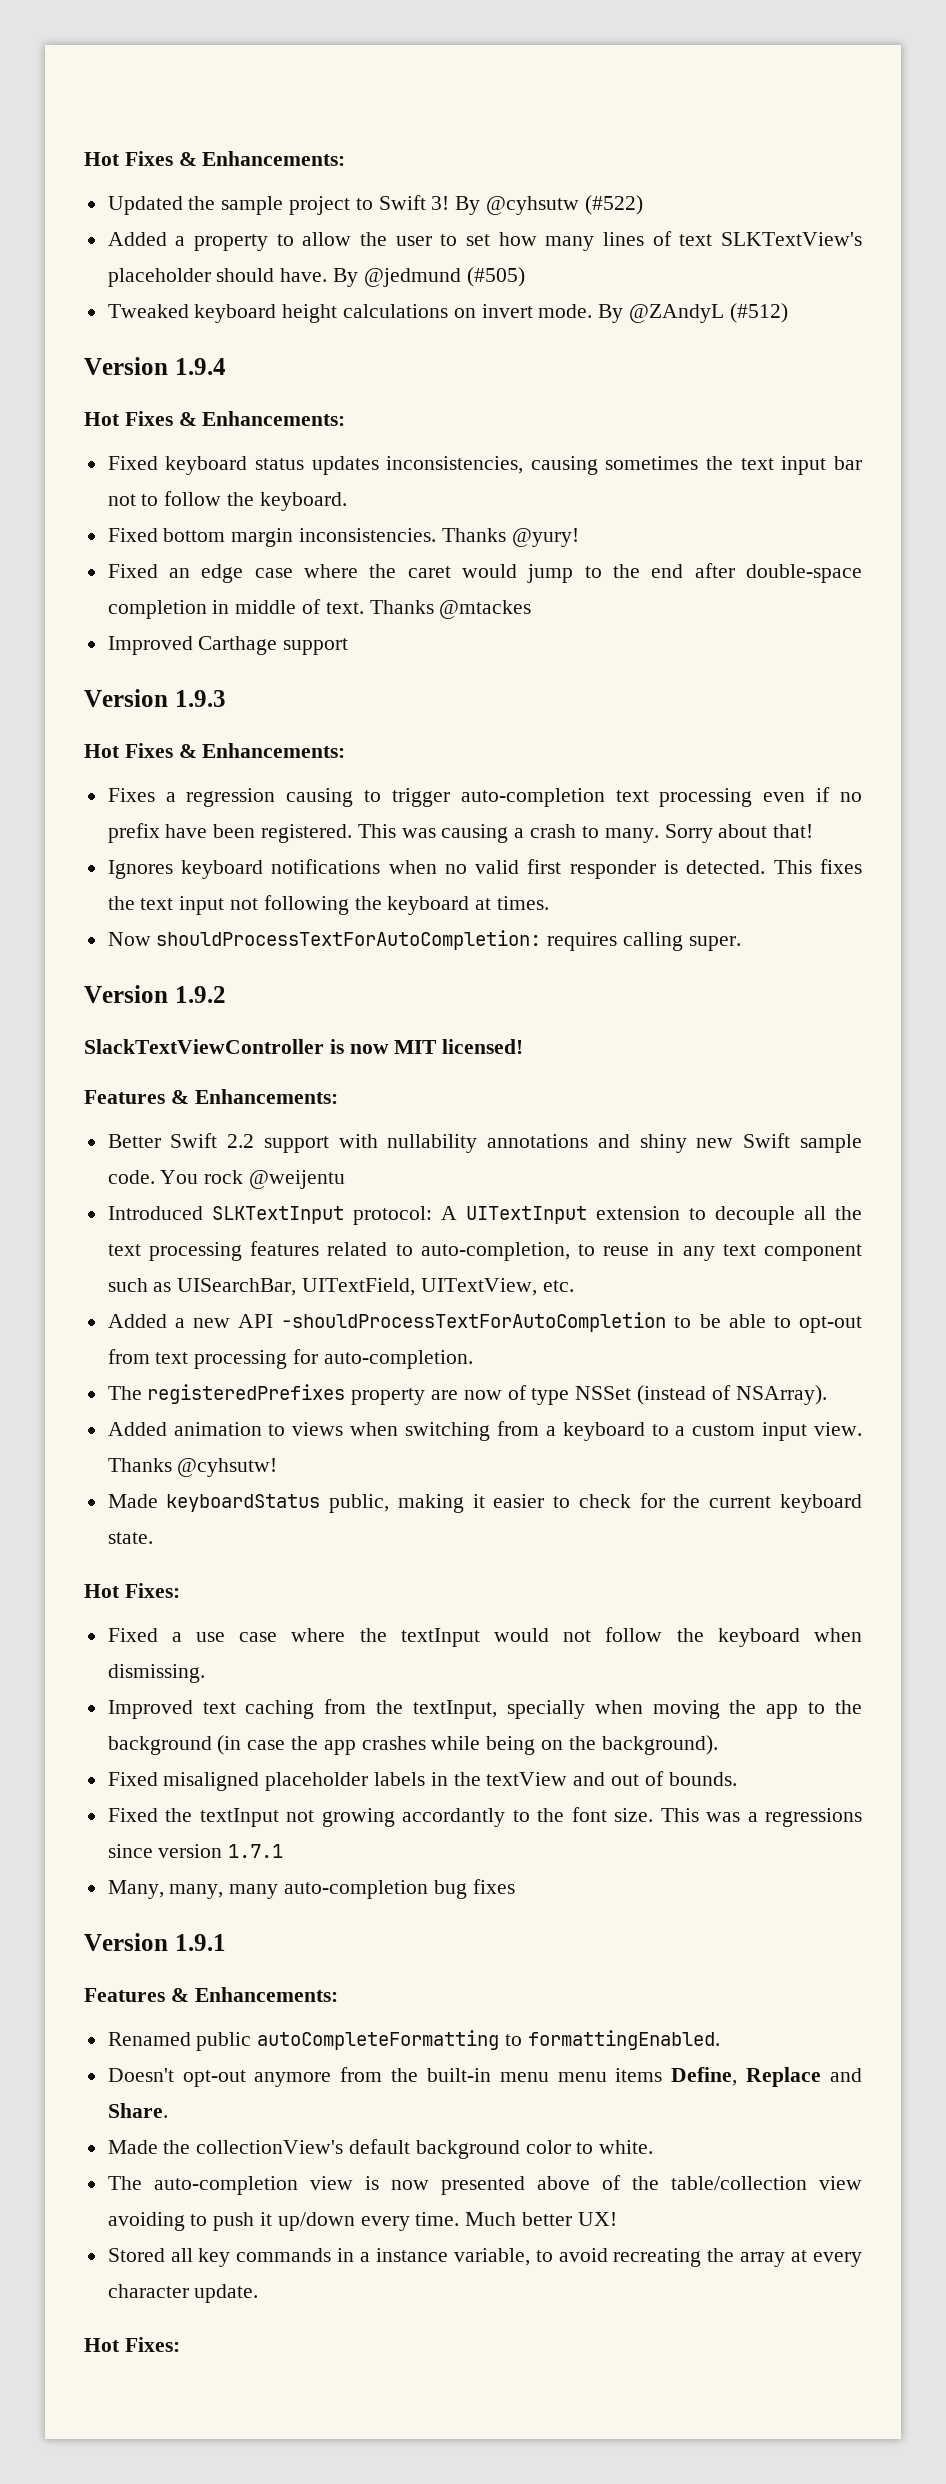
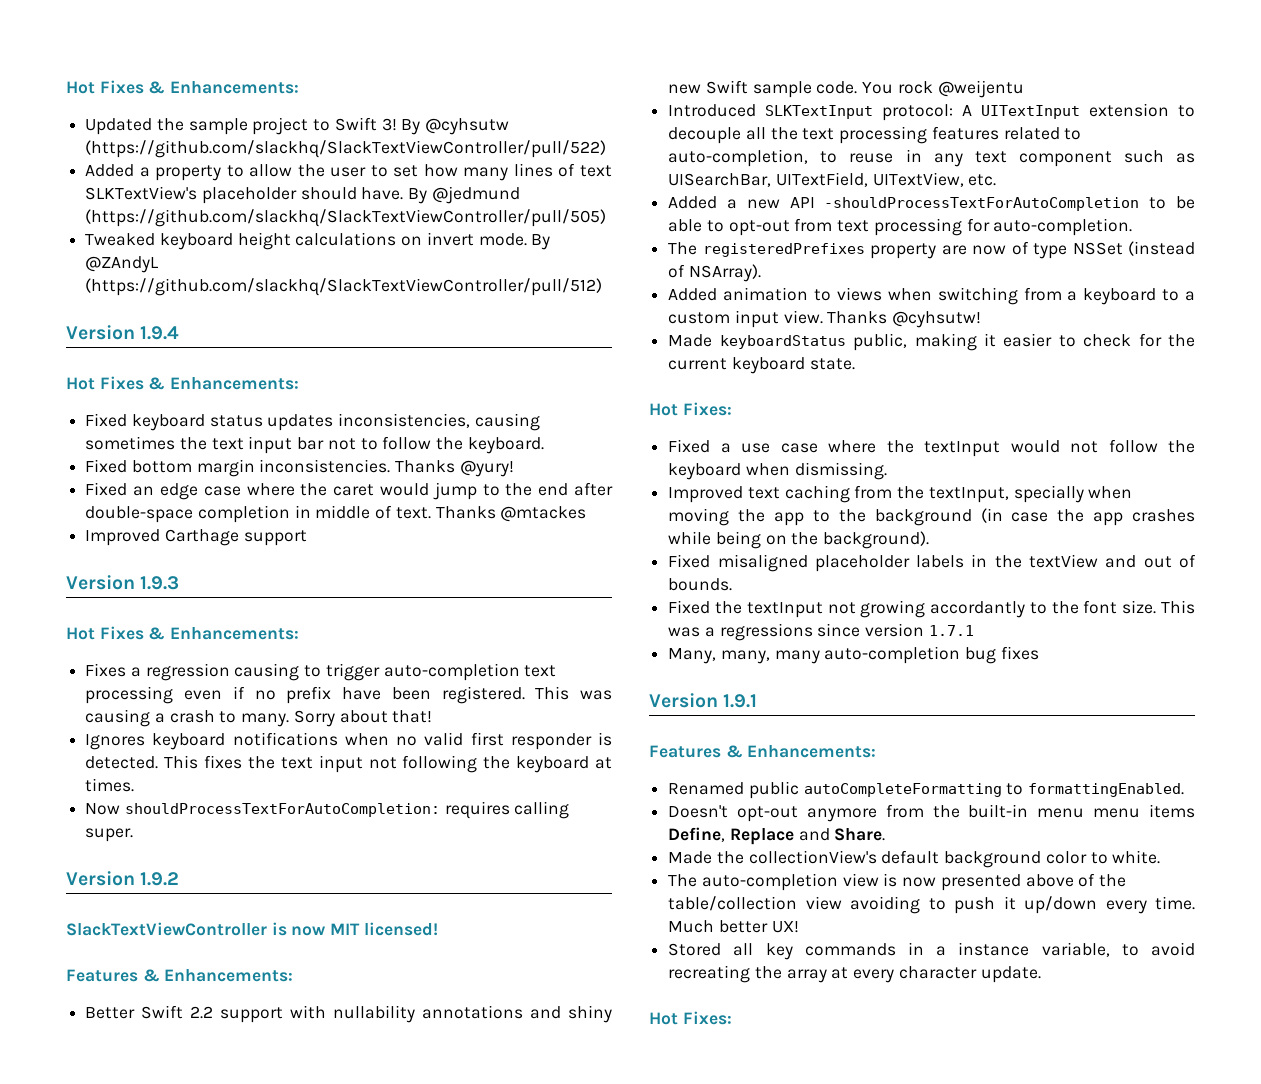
- By @cyhsutw (#522)
+ By @cyhsutw (https://github.com/slackhq/SlackTextViewController/pull/522)
- By @jedmund (#505)
+ By @jedmund (https://github.com/slackhq/SlackTextViewController/pull/505)
- By @ZAndyL (#512)
+ By @ZAndyL (https://github.com/slackhq/SlackTextViewController/pull/512)

